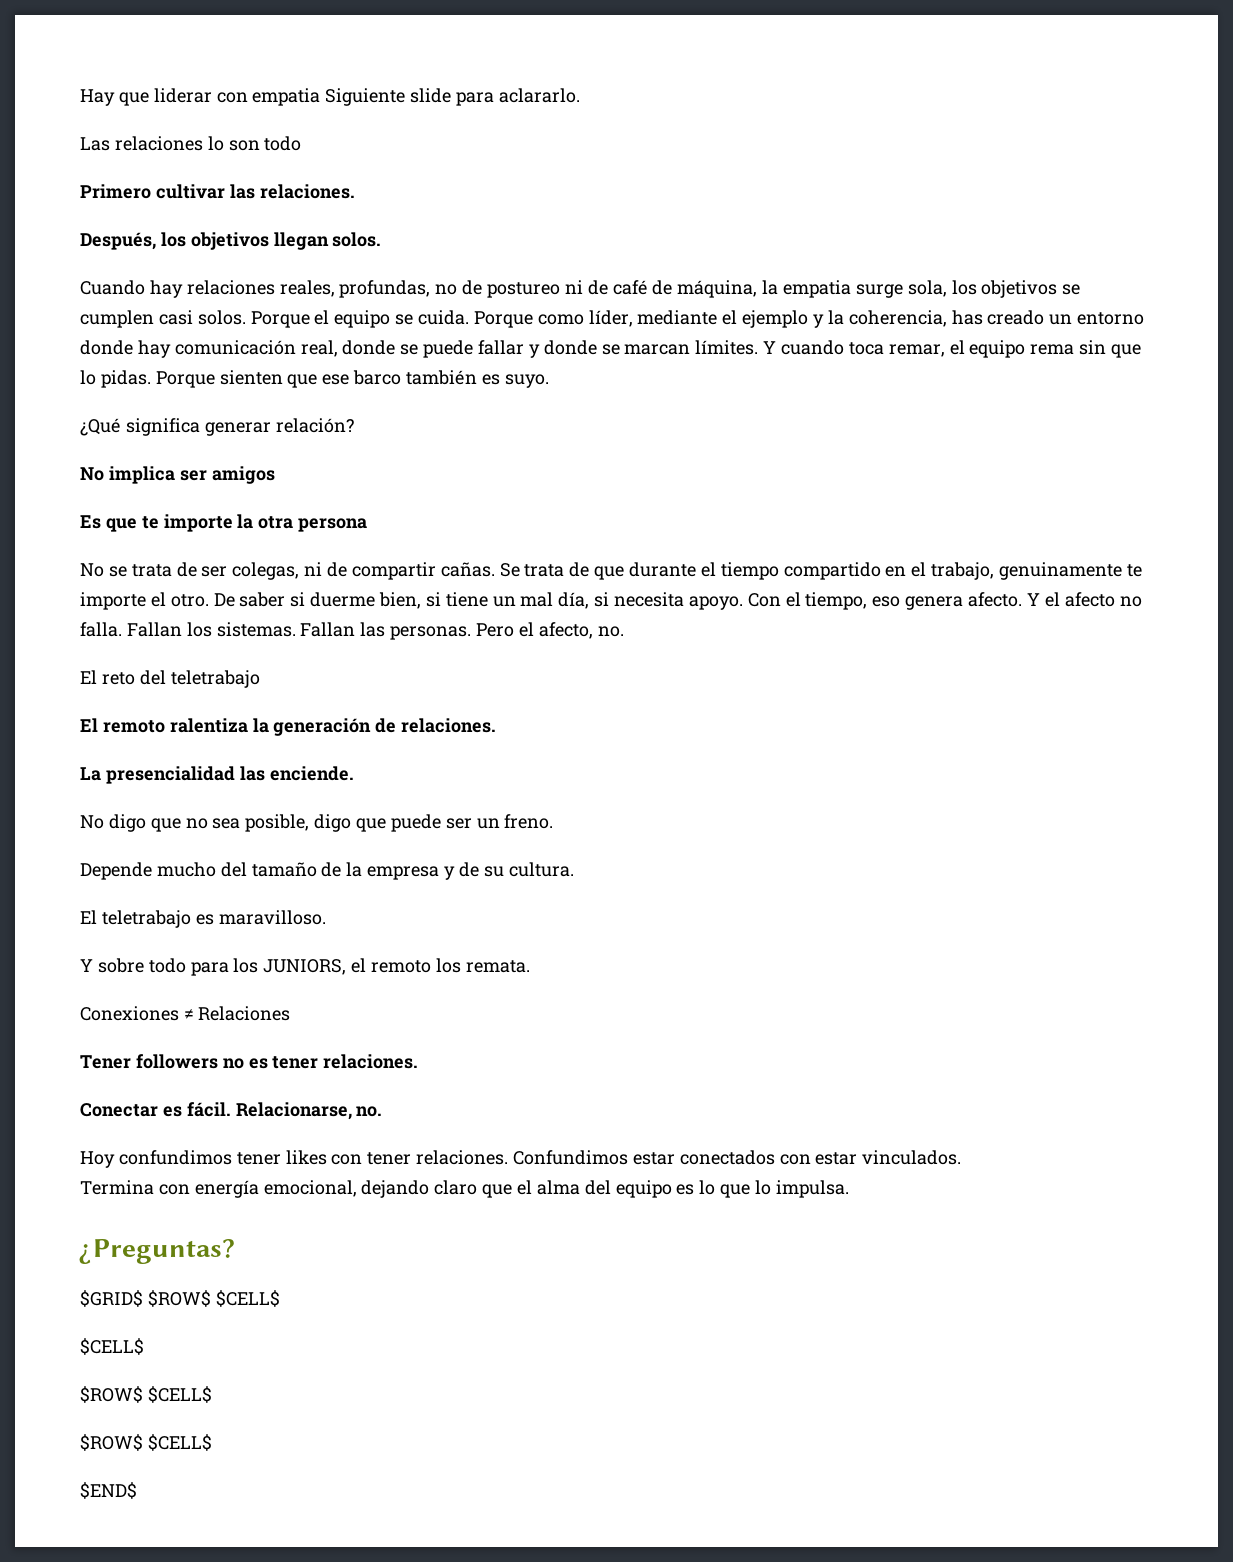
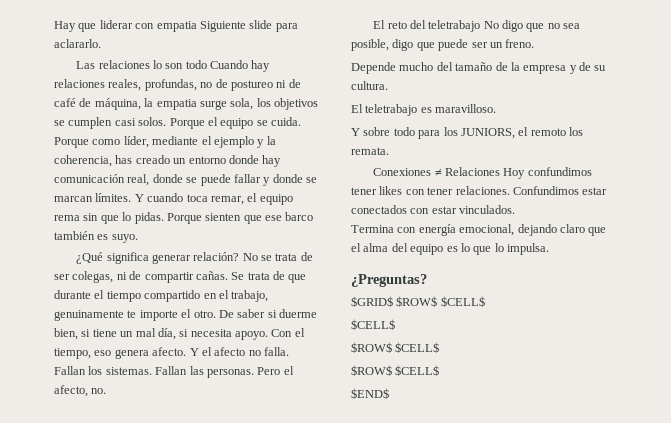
- Las relaciones lo son todo
- Primero cultivar las relaciones.
- Después, los objetivos llegan solos.
- Cuando hay relaciones reales, profundas, no de postureo ni de café de máquina, la empatia surge sola, los objetivos se cumplen casi solos.
+ Las relaciones lo son todo Cuando hay relaciones reales, profundas, no de postureo ni de café de máquina, la empatia surge sola, los objetivos se cumplen casi solos.
- ¿Qué significa generar relación?
- No implica ser amigos
- Es que te importe la otra persona
- No se trata de ser colegas, ni de compartir cañas.
+ ¿Qué significa generar relación? No se trata de ser colegas, ni de compartir cañas.
- El reto del teletrabajo
- El remoto ralentiza la generación de relaciones.
- La presencialidad las enciende.
- No digo que no sea posible, digo que puede ser un freno.
+ El reto del teletrabajo No digo que no sea posible, digo que puede ser un freno.
- Conexiones ≠ Relaciones
- Tener followers no es tener relaciones.
- Conectar es fácil. Relacionarse, no.
- Hoy confundimos tener likes con tener relaciones.
+ Conexiones ≠ Relaciones Hoy confundimos tener likes con tener relaciones.

